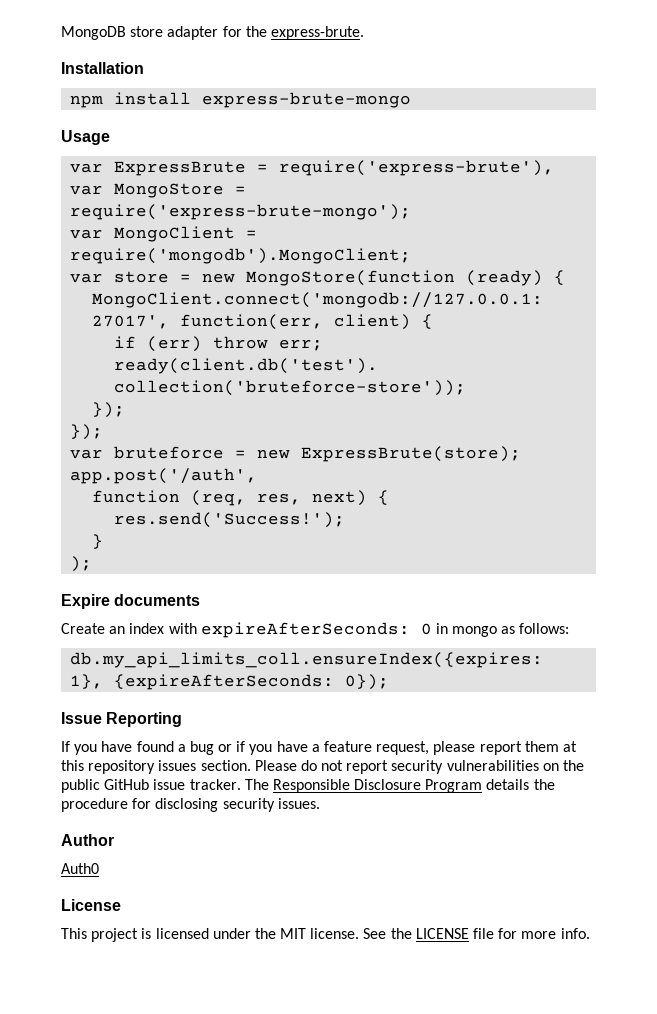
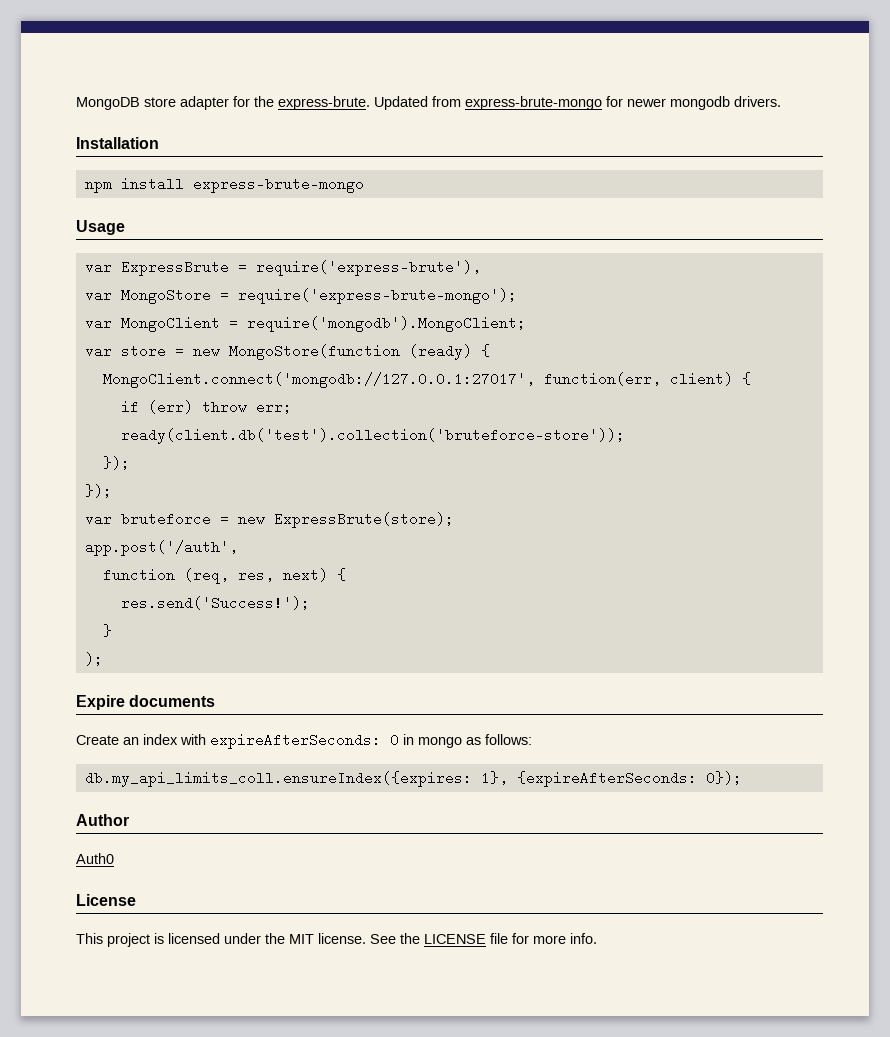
+ Updated from express-brute-mongo for newer mongodb drivers.
- Issue Reporting
- If you have found a bug or if you have a feature request, please report them at this repository issues section. Please do not report security vulnerabilities on the public GitHub issue tracker. The Responsible Disclosure Program details the procedure for disclosing security issues.

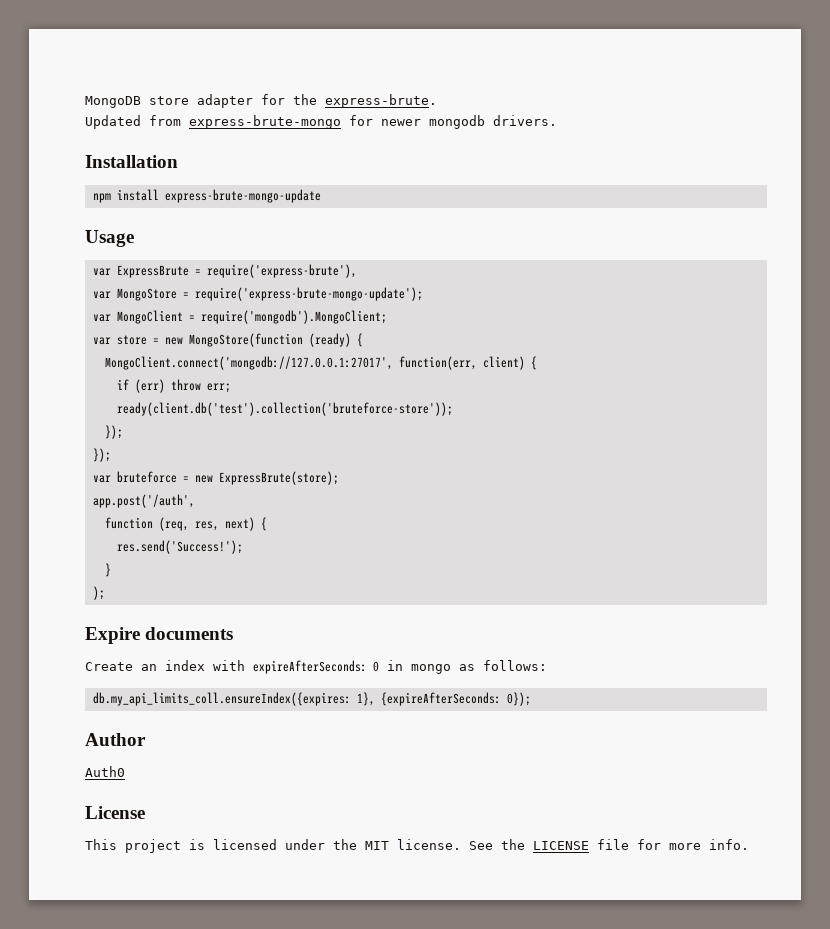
- MongoDB store adapter for the express-brute. Updated from express-brute-mongo for newer mongodb drivers.
+ MongoDB store adapter for the express-brute.
+ Updated from express-brute-mongo for newer mongodb drivers.
- npm install express-brute-mongo
+ npm install express-brute-mongo-update
- var MongoStore = require('express-brute-mongo');
+ var MongoStore = require('express-brute-mongo-update');

